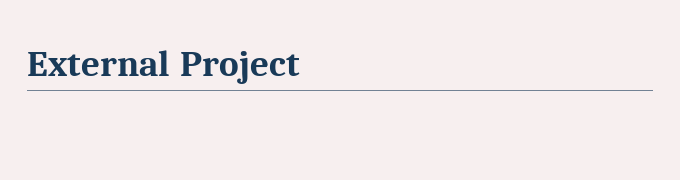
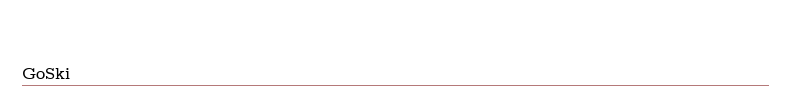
- External Project
+ GoSki

